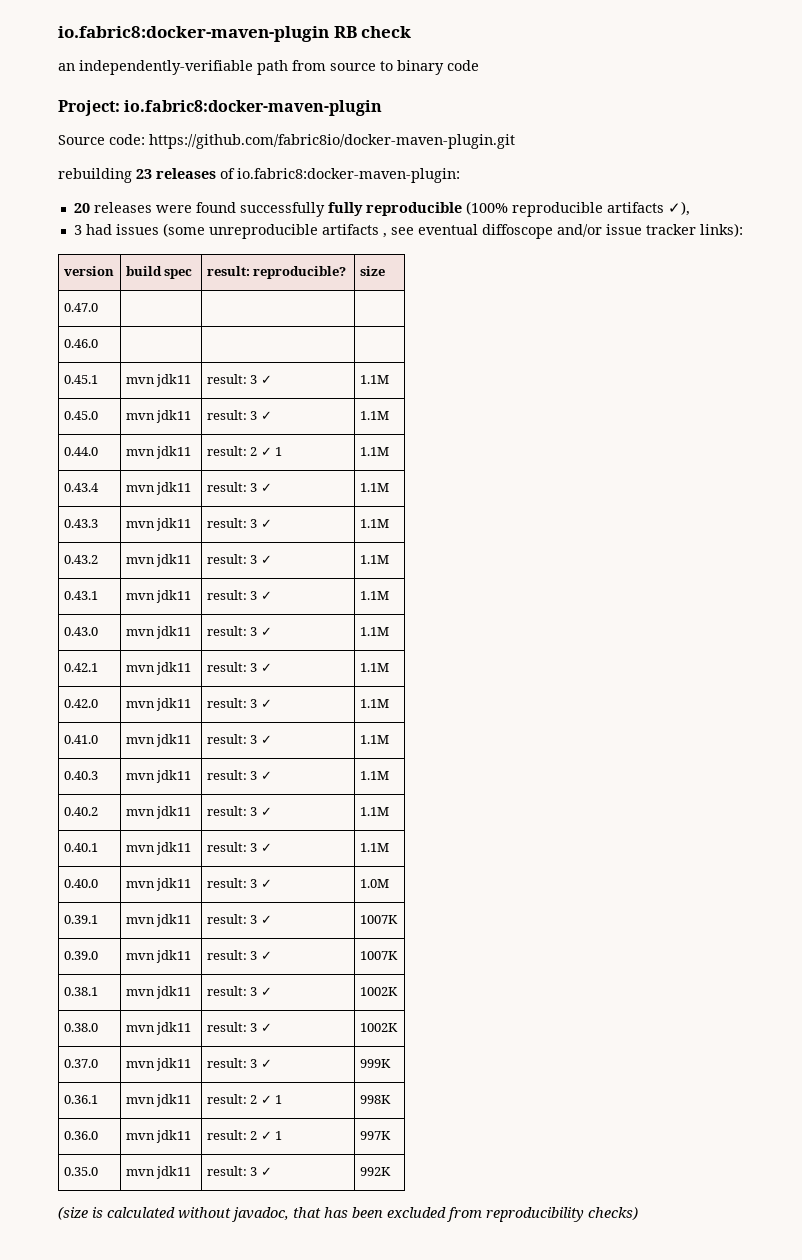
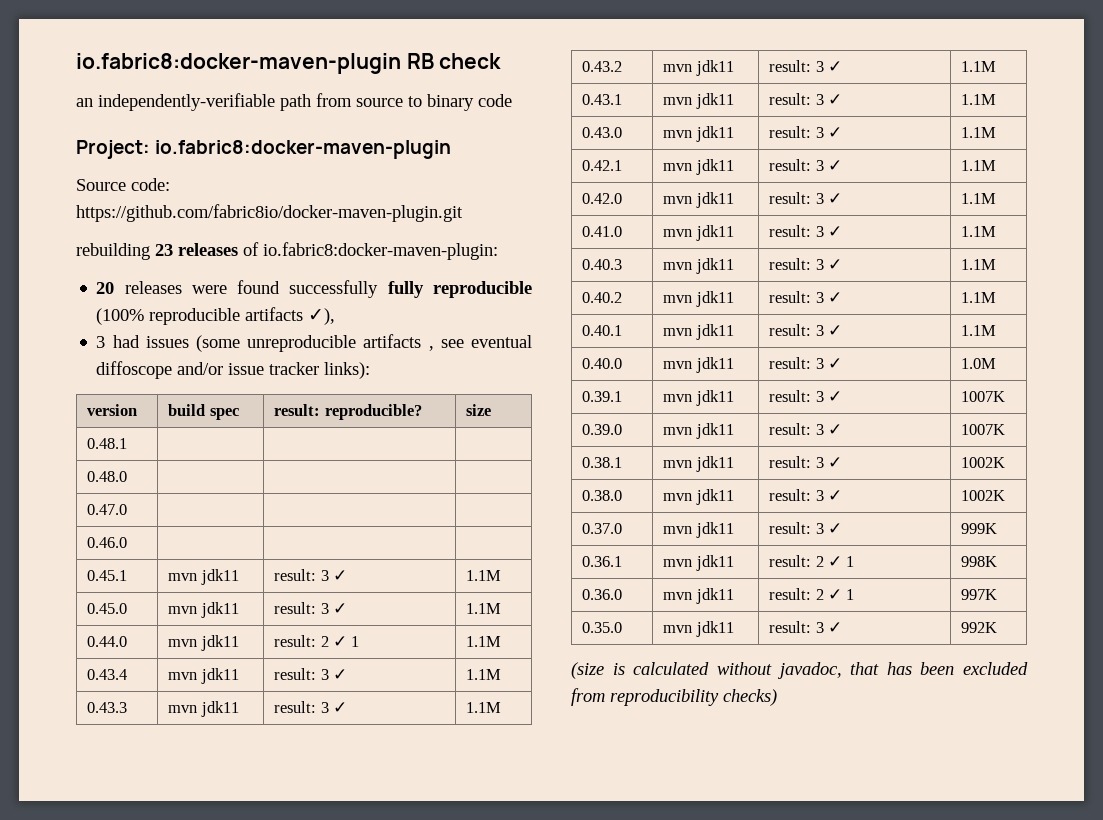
+ 0.48.1 | | |
+ 0.48.0 | | |

